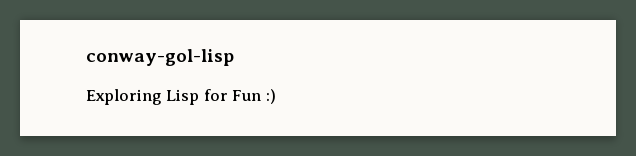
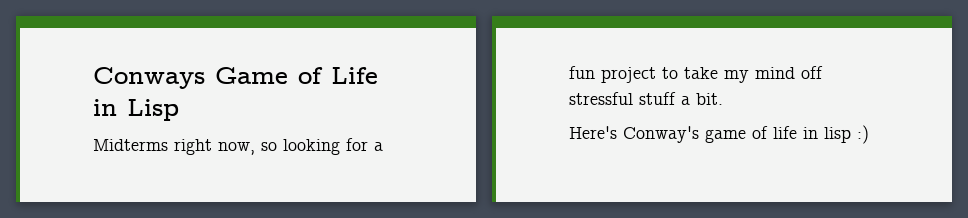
- conway-gol-lisp
- Exploring Lisp for Fun :)
+ Conways Game of Life in Lisp
+ Midterms right now, so looking for a fun project to take my mind off stressful stuff a bit.
+ Here's Conway's game of life in lisp :)

